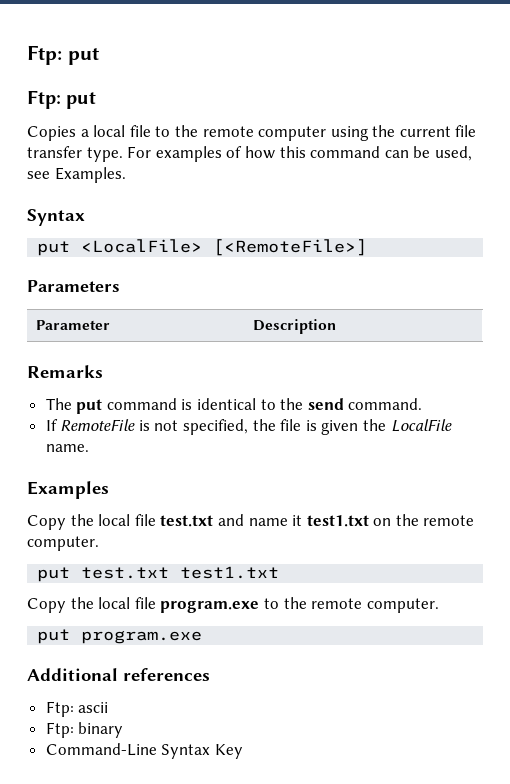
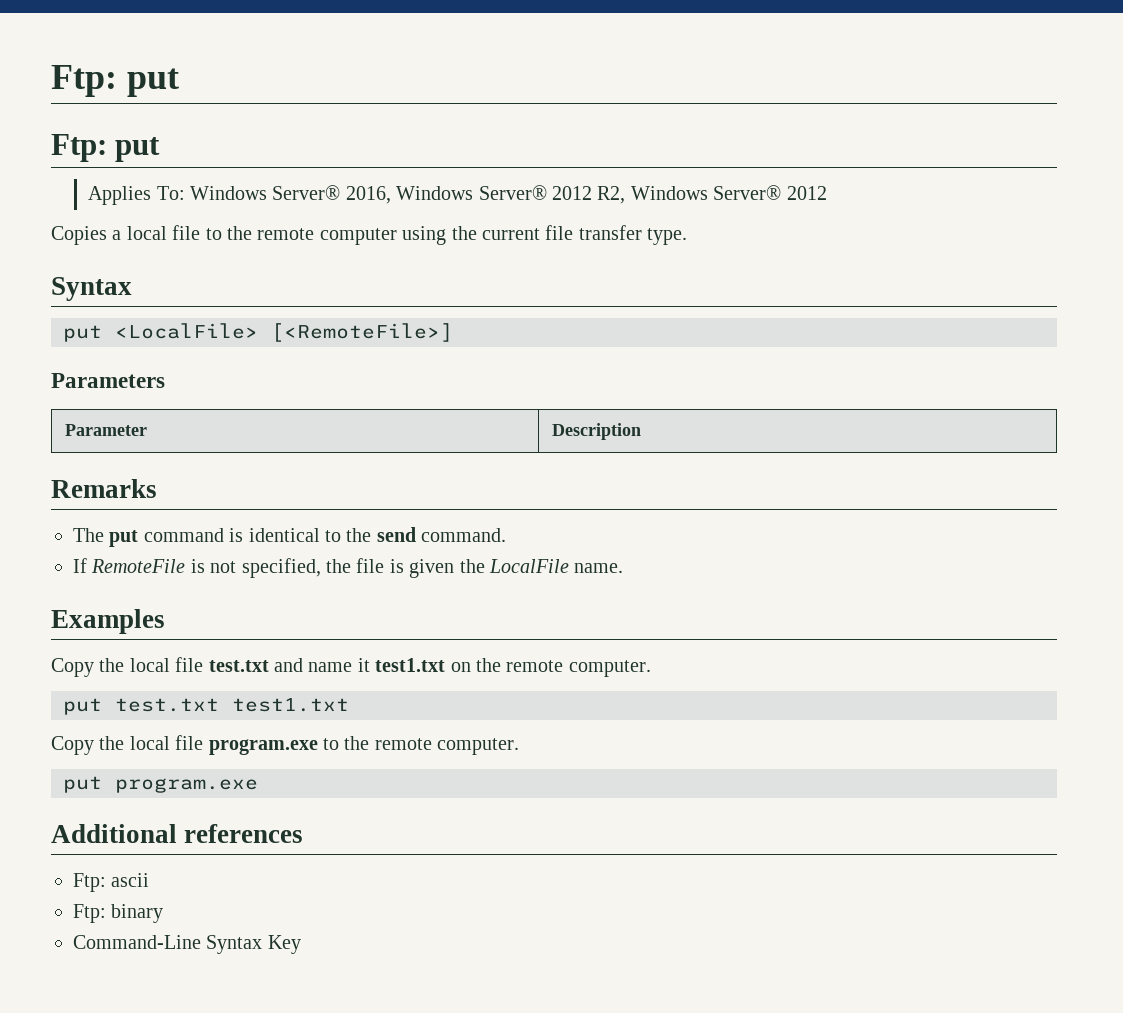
+ Applies To: Windows Server® 2016, Windows Server® 2012 R2, Windows Server® 2012
- For examples of how this command can be used, see Examples.

